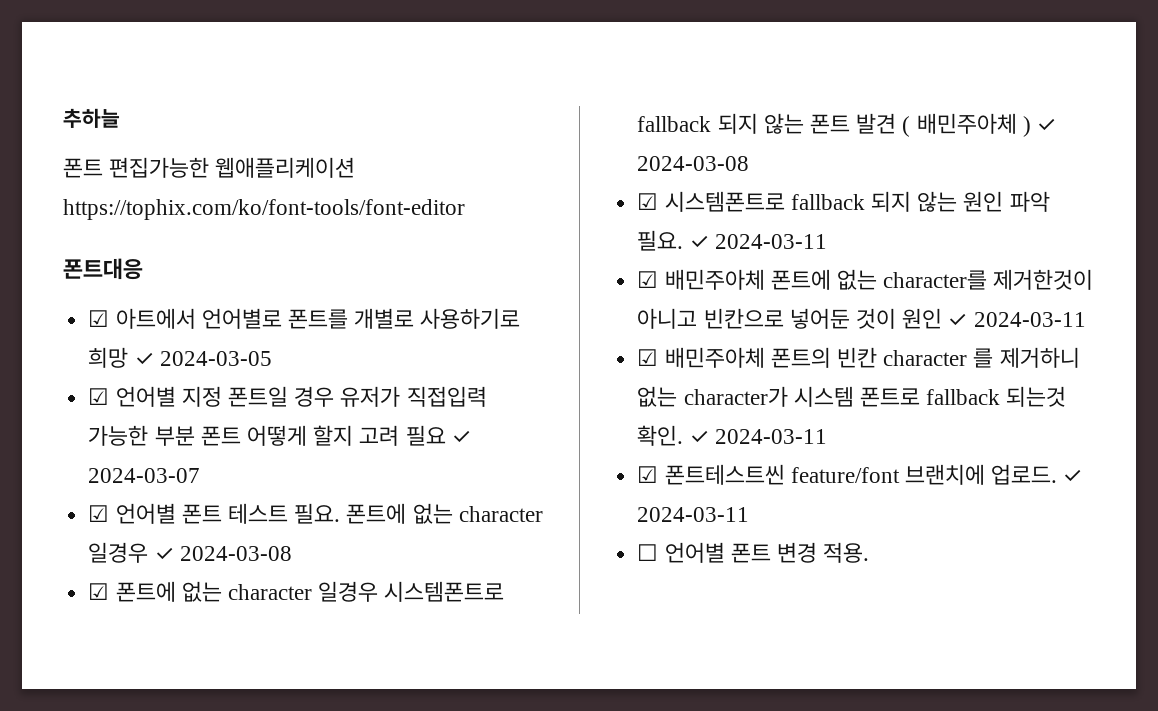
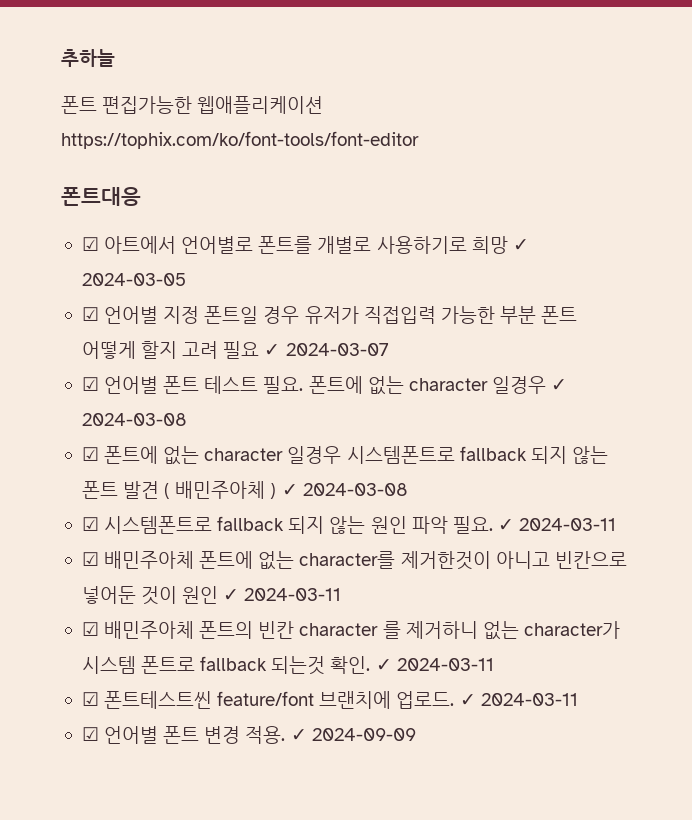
- ☐ 언어별 폰트 변경 적용.
+ ☑ 언어별 폰트 변경 적용.
+ ✓ 2024-09-09

